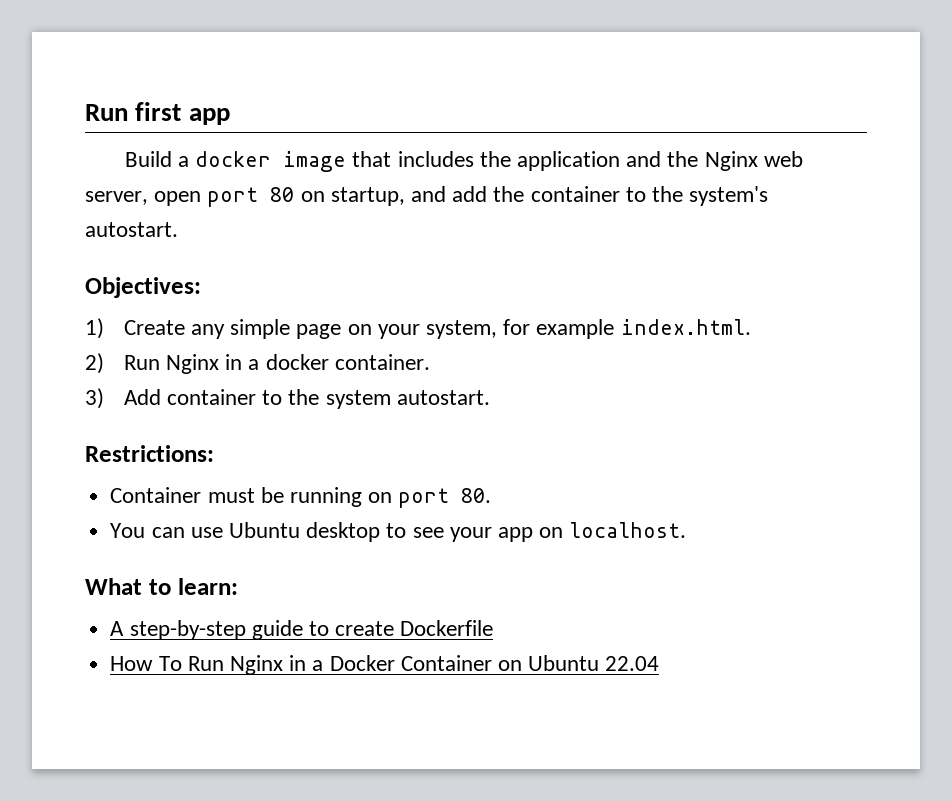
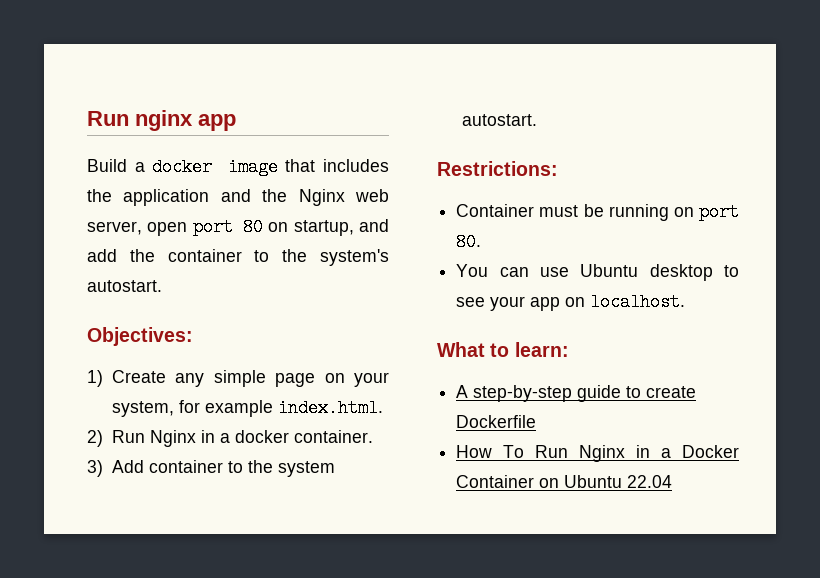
- Run first app
+ Run nginx app

